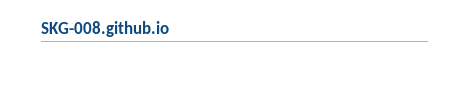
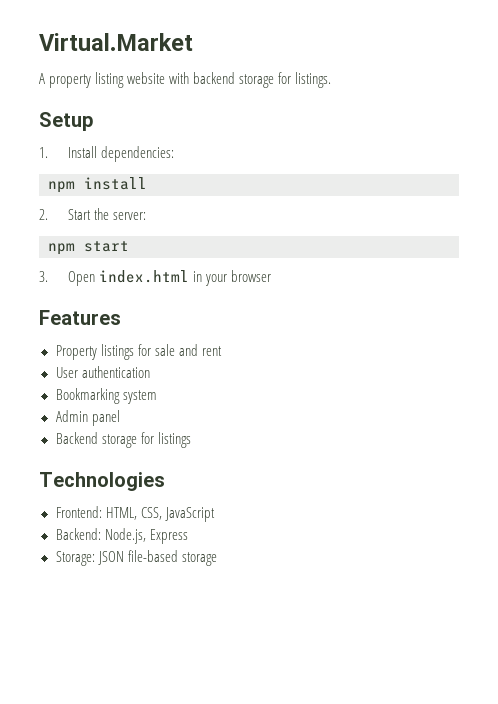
- SKG-008.github.io
+ Virtual.Market
+ A property listing website with backend storage for listings.
+ Setup
+ 1. Install dependencies:
+ npm install
+ 2. Start the server:
+ npm start
+ 3. Open index.html in your browser
+ Features
+ Property listings for sale and rent
+ User authentication
+ Bookmarking system
+ Admin panel
+ Backend storage for listings
+ Technologies
+ Frontend: HTML, CSS, JavaScript
+ Backend: Node.js, Express
+ Storage: JSON file-based storage

